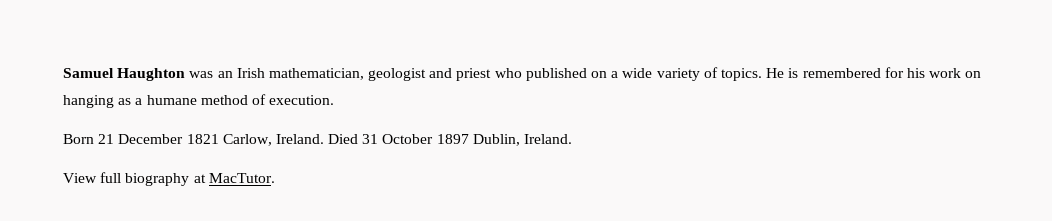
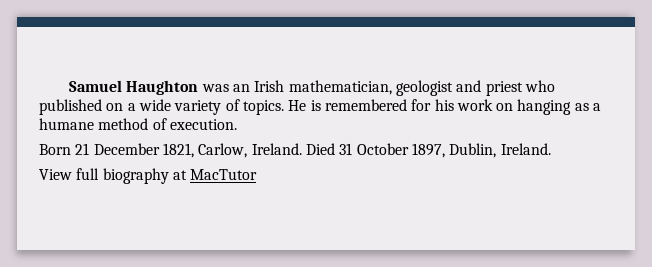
- Born 21 December 1821 Carlow, Ireland.
+ Born 21 December 1821, Carlow, Ireland.
- Died 31 October 1897 Dublin, Ireland.
+ Died 31 October 1897, Dublin, Ireland.
- View full biography at MacTutor.
+ View full biography at MacTutor

